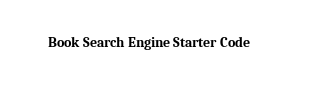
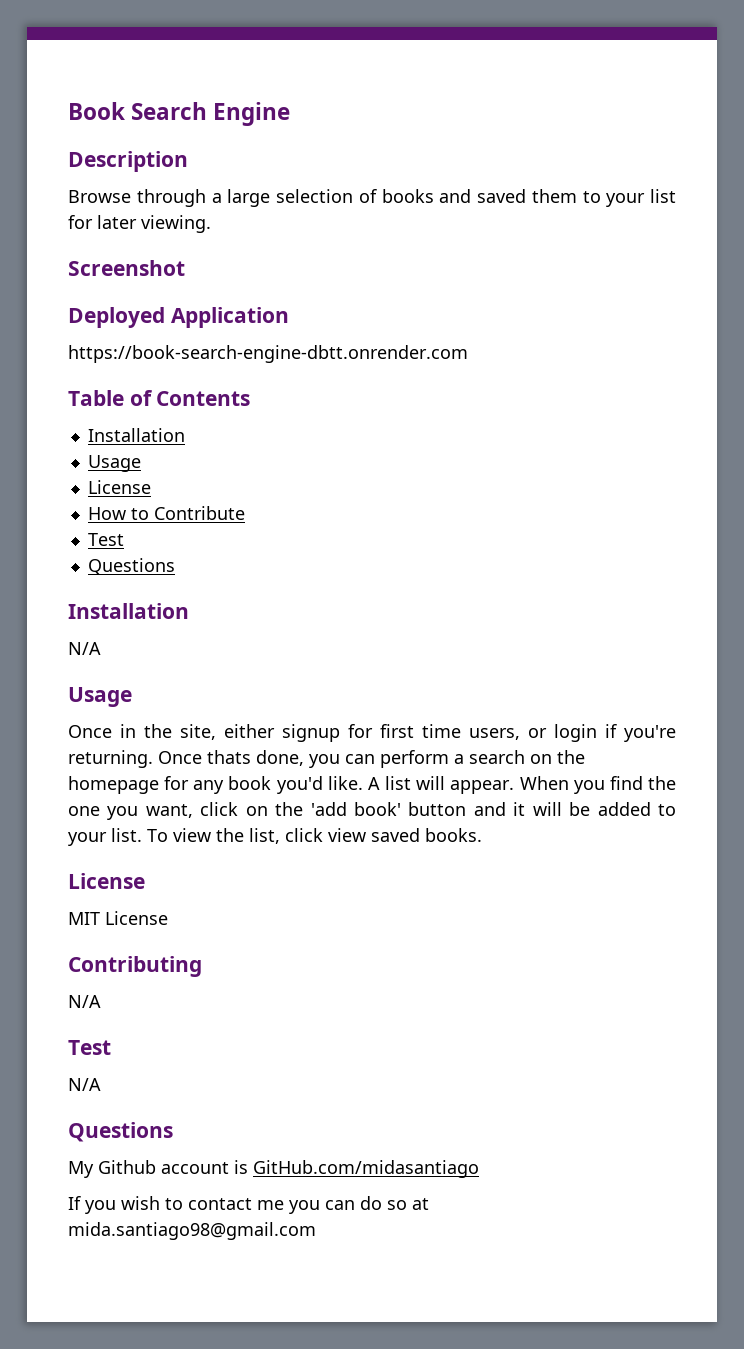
- Book Search Engine Starter Code
+ Book Search Engine
+ Description
+ Browse through a large selection of books and saved them to your list for later viewing.
+ Screenshot
+ Deployed Application
+ https://book-search-engine-dbtt.onrender.com
+ Table of Contents
+ Installation
+ Usage
+ License
+ How to Contribute
+ Test
+ Questions
+ Installation
+ N/A
+ Usage
+ Once in the site, either signup for first time users, or login if you're returning. Once thats done, you can perform a search on the homepage for any book you'd like. A list will appear. When you find the one you want, click on the 'add book' button and it will be added to your list. To view the list, click view saved books.
+ License
+ MIT License
+ Contributing
+ N/A
+ Test
+ N/A
+ Questions
+ My Github account is GitHub.com/midasantiago
+ If you wish to contact me you can do so at mida.santiago98@gmail.com

